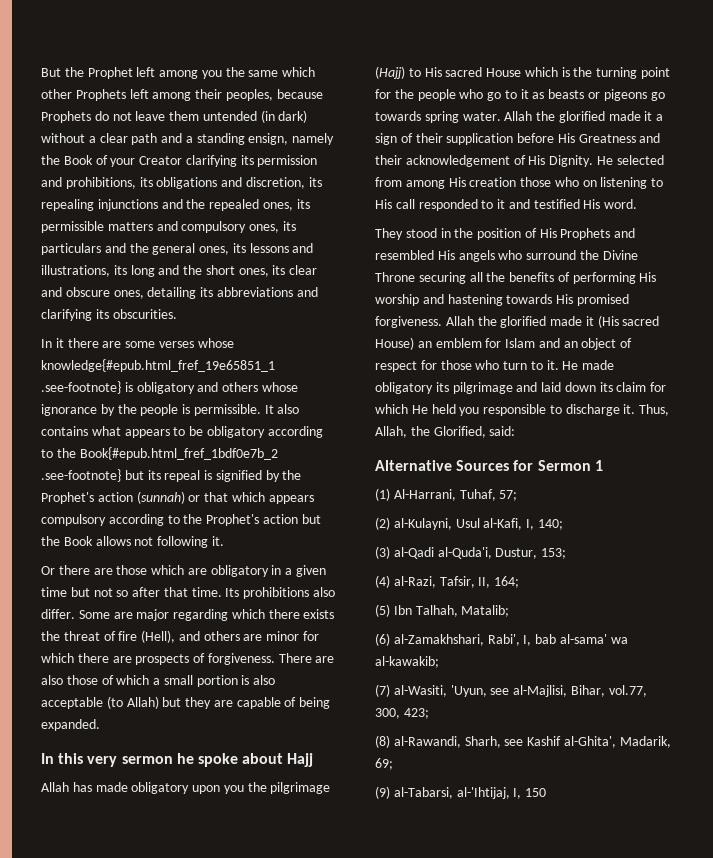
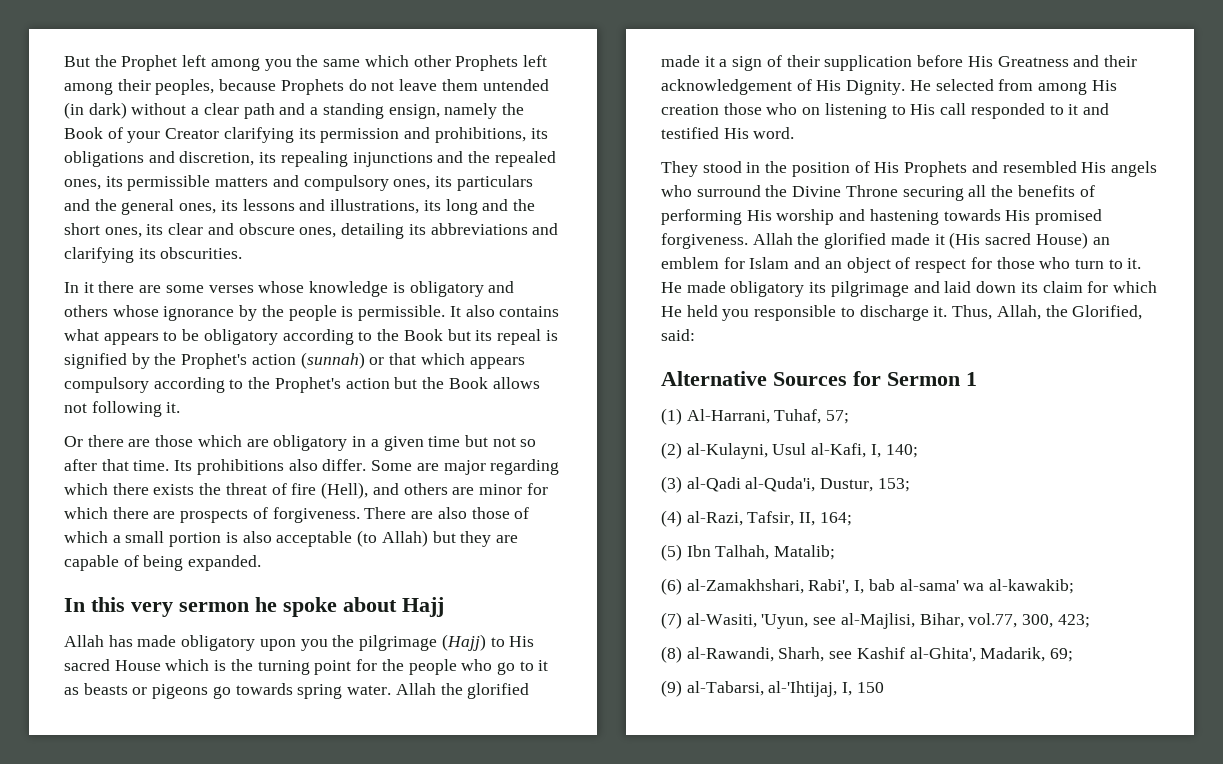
- In it there are some verses whose knowledge{#epub.html_fref_19e65851_1 .see-footnote} is obligatory and others whose ignorance by the people is permissible.
+ In it there are some verses whose knowledge is obligatory and others whose ignorance by the people is permissible.
- It also contains what appears to be obligatory according to the Book{#epub.html_fref_1bdf0e7b_2 .see-footnote} but its repeal is signified by the Prophet's action (sunnah) or that which appears compulsory according to the Prophet's action but the Book allows not following it.
+ It also contains what appears to be obligatory according to the Book but its repeal is signified by the Prophet's action (sunnah) or that which appears compulsory according to the Prophet's action but the Book allows not following it.

